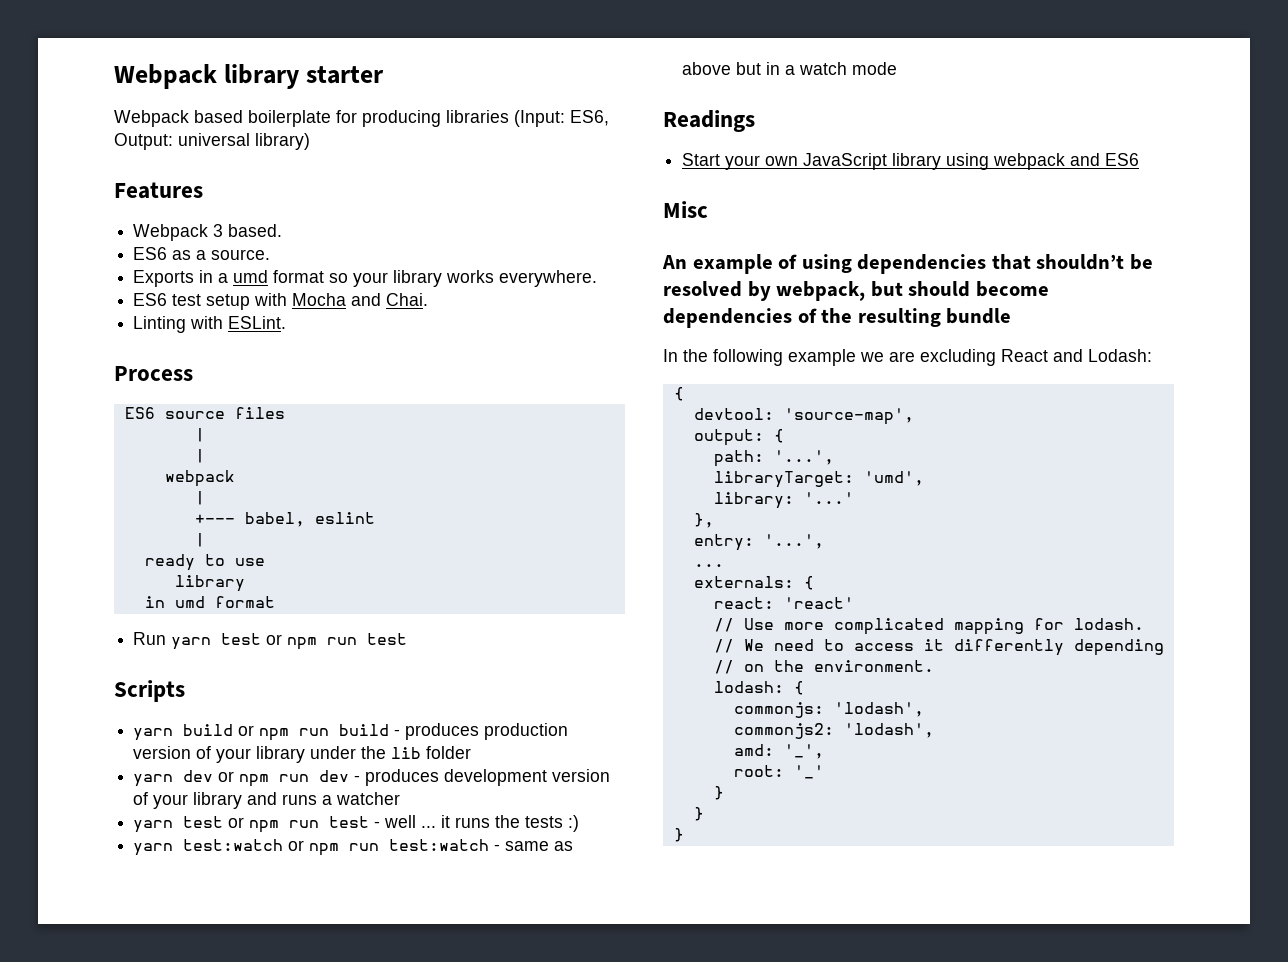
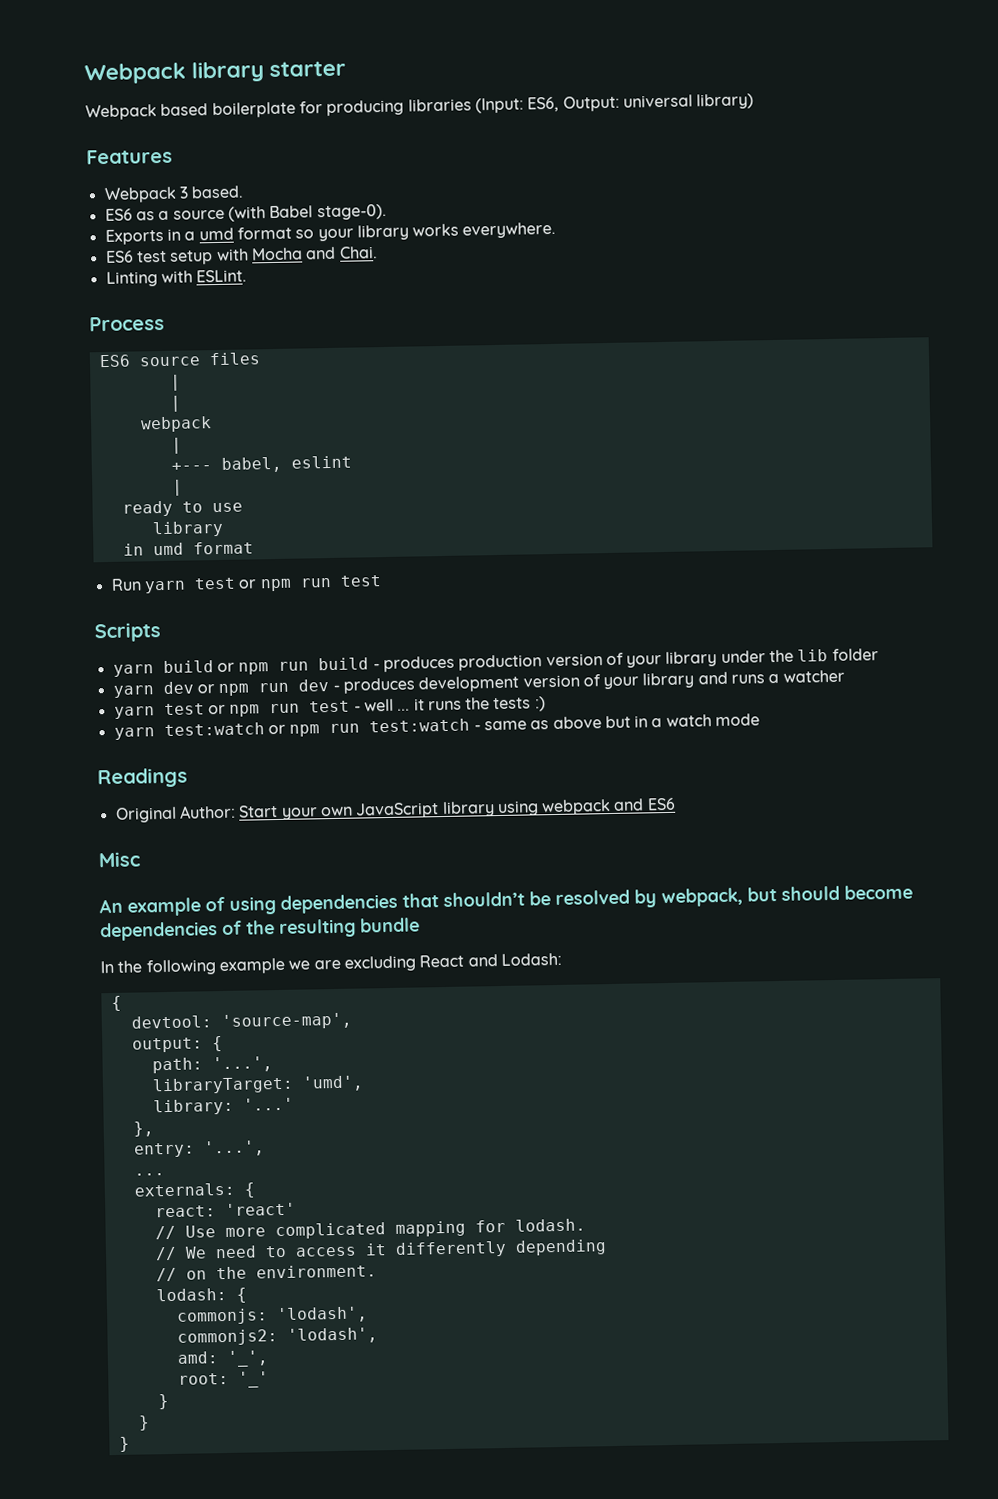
- ES6 as a source.
+ ES6 as a source (with Babel stage-0).
- Start your own JavaScript library using webpack and ES6
+ Original Author: Start your own JavaScript library using webpack and ES6

